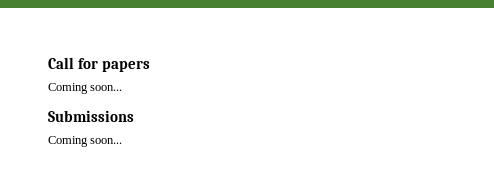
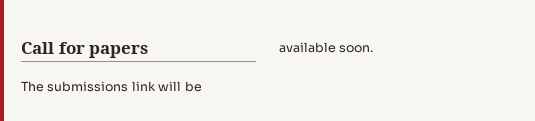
  Call for papers
- Coming soon...
- Submissions
- Coming soon...
+ The submissions link will be available soon.

